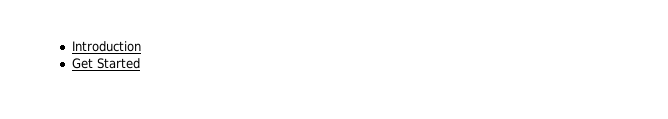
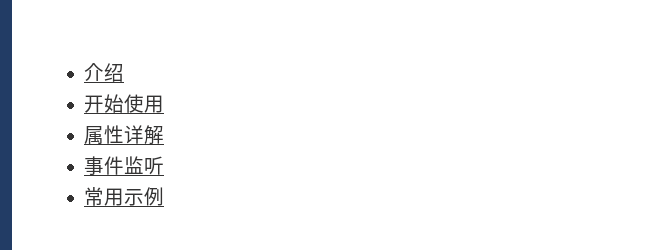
- Introduction
- Get Started
+ 介绍
+ 开始使用
+ 属性详解
+ 事件监听
+ 常用示例

